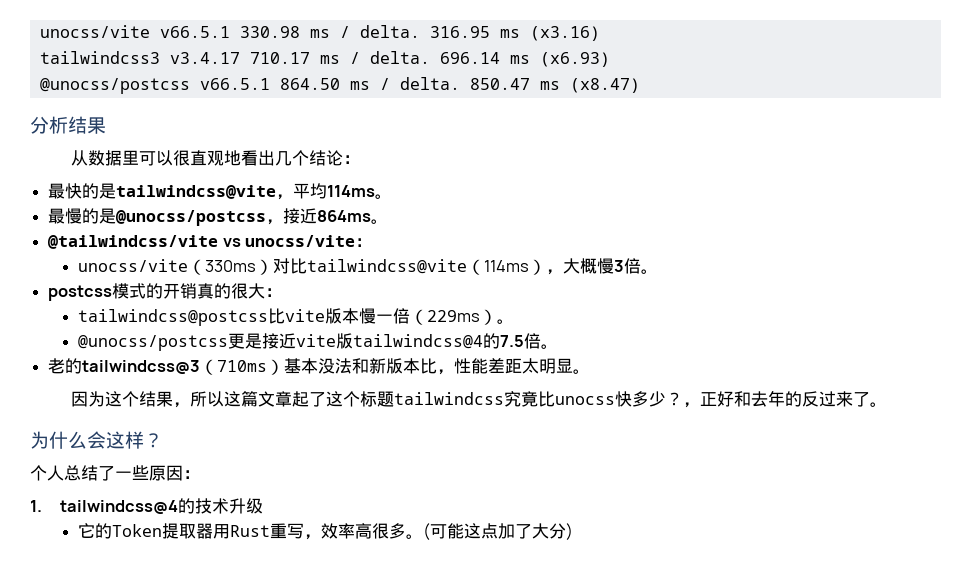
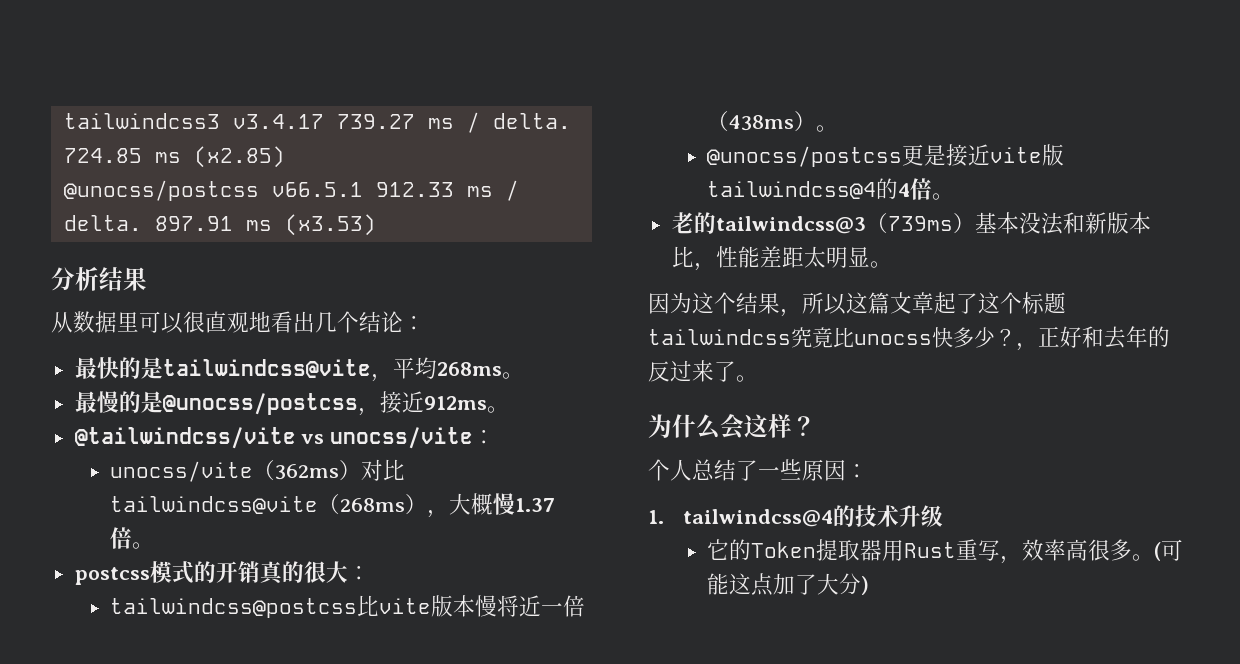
- unocss/vite v66.5.1 330.98 ms / delta. 316.95 ms (x3.16)
- tailwindcss3 v3.4.17 710.17 ms / delta. 696.14 ms (x6.93)
- @unocss/postcss v66.5.1 864.50 ms / delta. 850.47 ms (x8.47)
+ tailwindcss3 v3.4.17 739.27 ms / delta. 724.85 ms (x2.85)
+ @unocss/postcss v66.5.1 912.33 ms / delta. 897.91 ms (x3.53)
- 最快的是tailwindcss@vite，平均114ms。
+ 最快的是tailwindcss@vite，平均268ms。
- 最慢的是@unocss/postcss，接近864ms。
+ 最慢的是@unocss/postcss，接近912ms。
- unocss/vite（330ms）对比tailwindcss@vite（114ms），大概慢3倍。
+ unocss/vite（362ms）对比tailwindcss@vite（268ms），大概慢1.37倍。
- tailwindcss@postcss比vite版本慢一倍（229ms）。
+ tailwindcss@postcss比vite版本慢将近一倍（438ms）。
- @unocss/postcss更是接近vite版tailwindcss@4的7.5倍。
+ @unocss/postcss更是接近vite版tailwindcss@4的4倍。
- 老的tailwindcss@3（710ms）基本没法和新版本比，性能差距太明显。
+ 老的tailwindcss@3（739ms）基本没法和新版本比，性能差距太明显。

